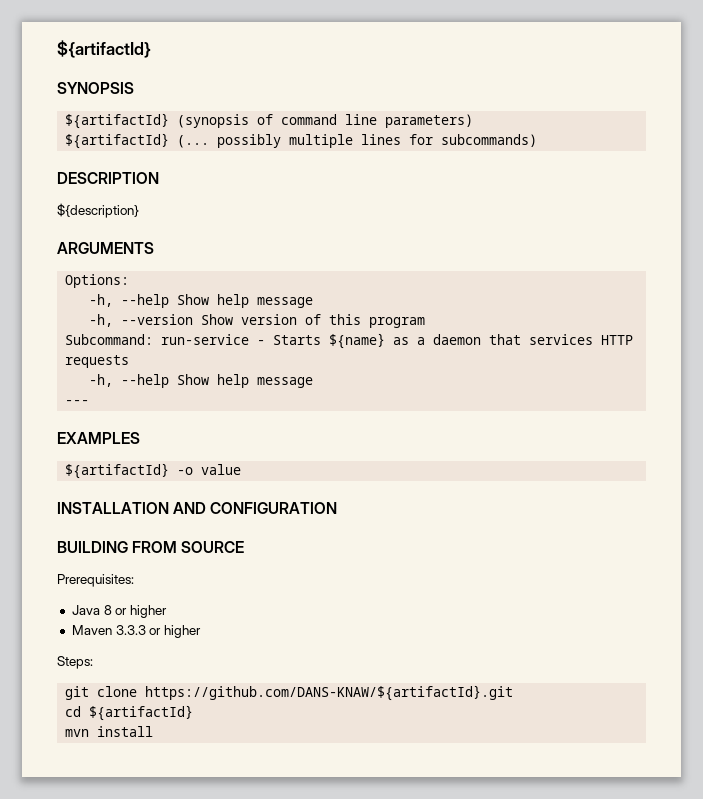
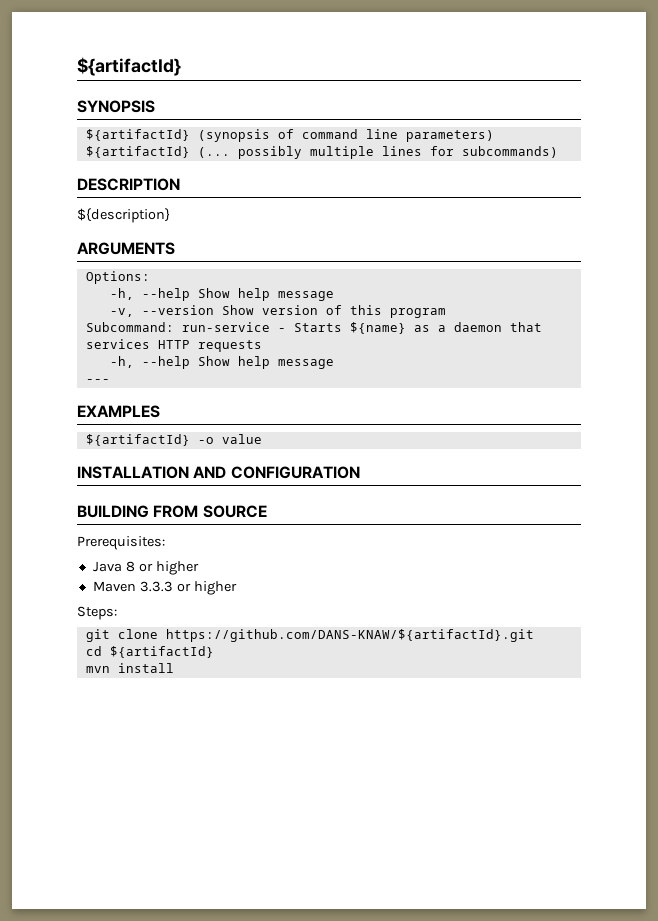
- -h, --version Show version of this program
+ -v, --version Show version of this program

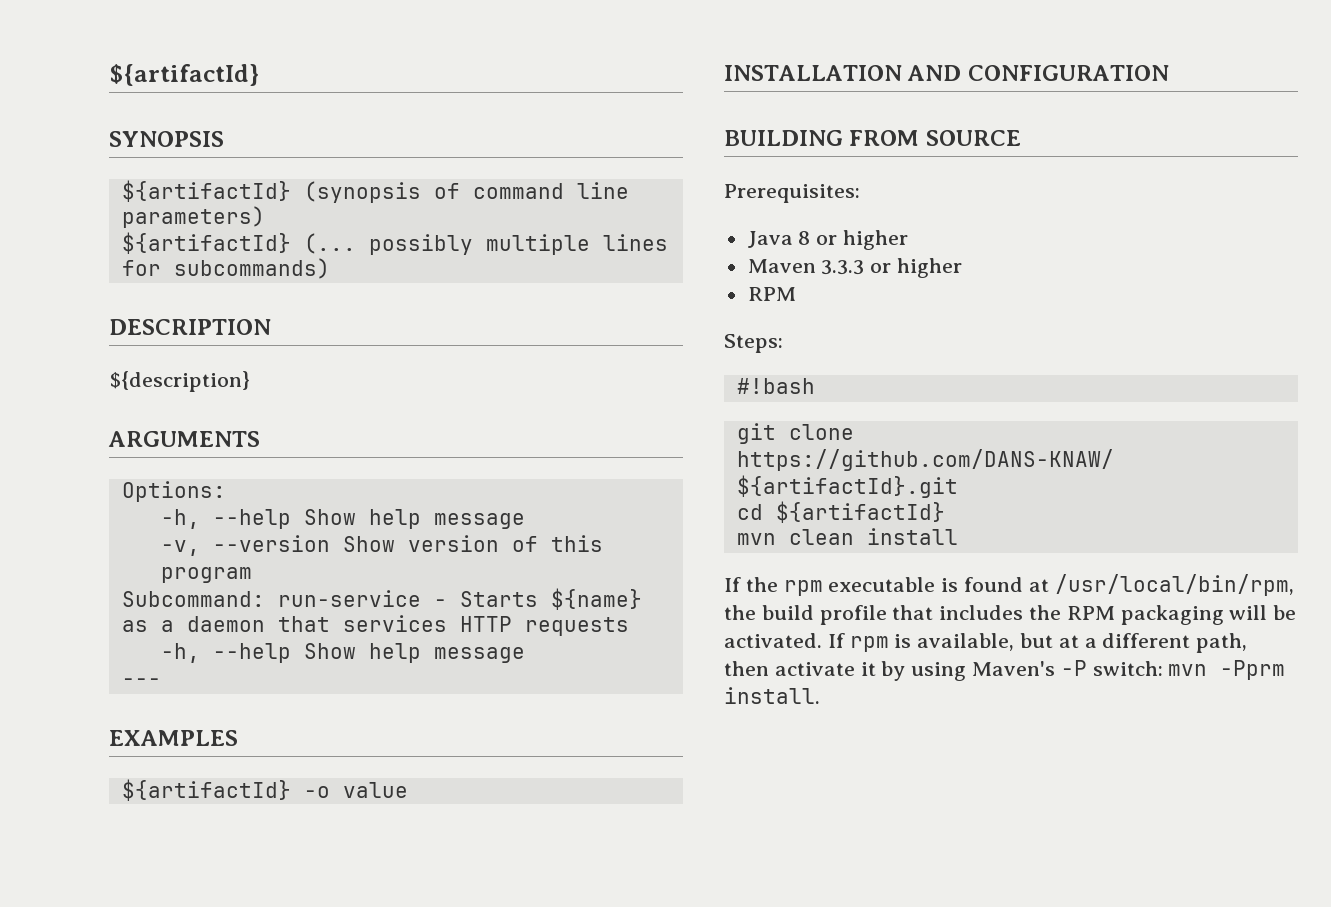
  Maven 3.3.3 or higher
+ RPM
+ #!bash
- mvn install
+ mvn clean install
+ If the rpm executable is found at /usr/local/bin/rpm, the build profile that includes the RPM packaging will be activated. If rpm is available, but at a different path, then activate it by using Maven's -P switch: mvn -Pprm install.

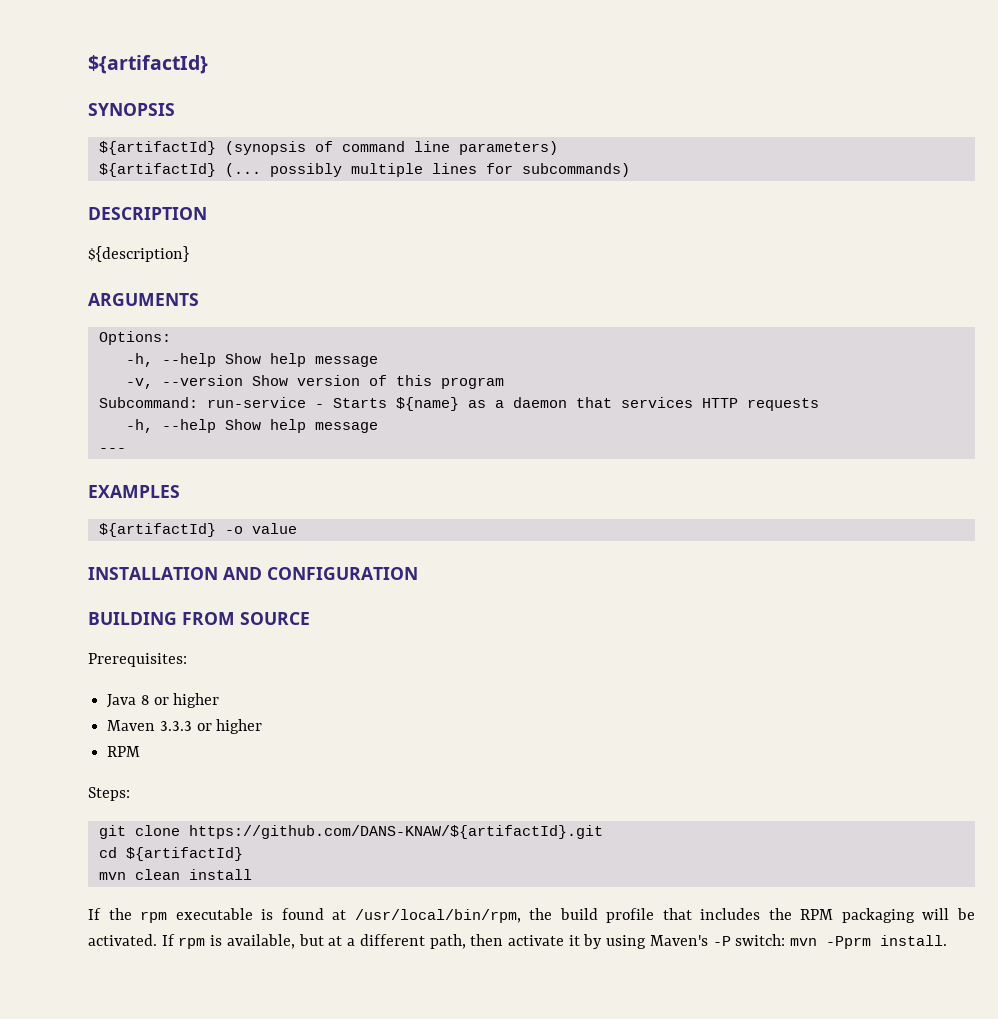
- #!bash

